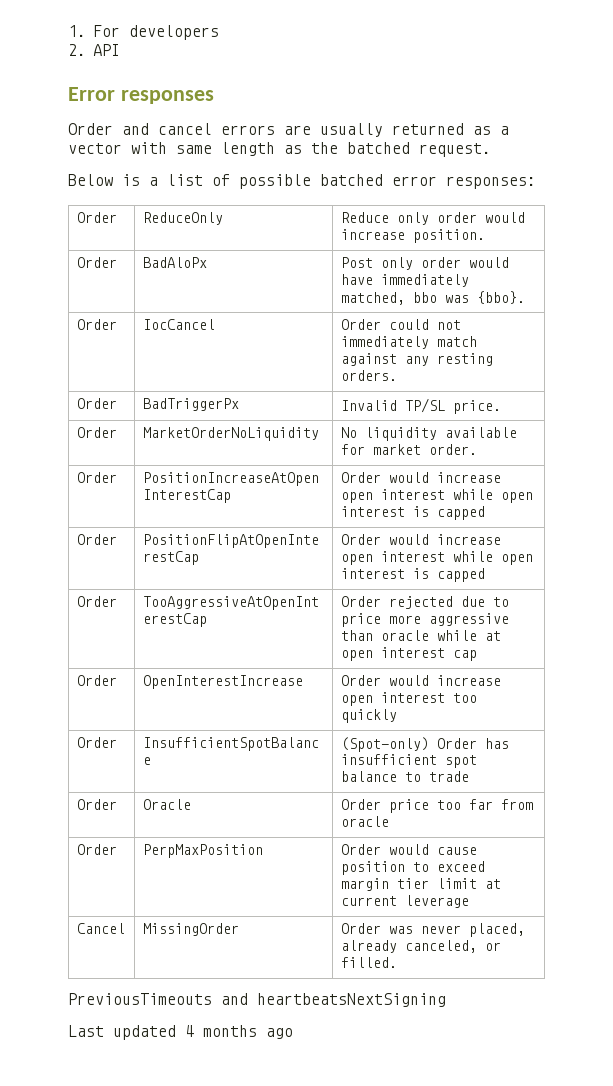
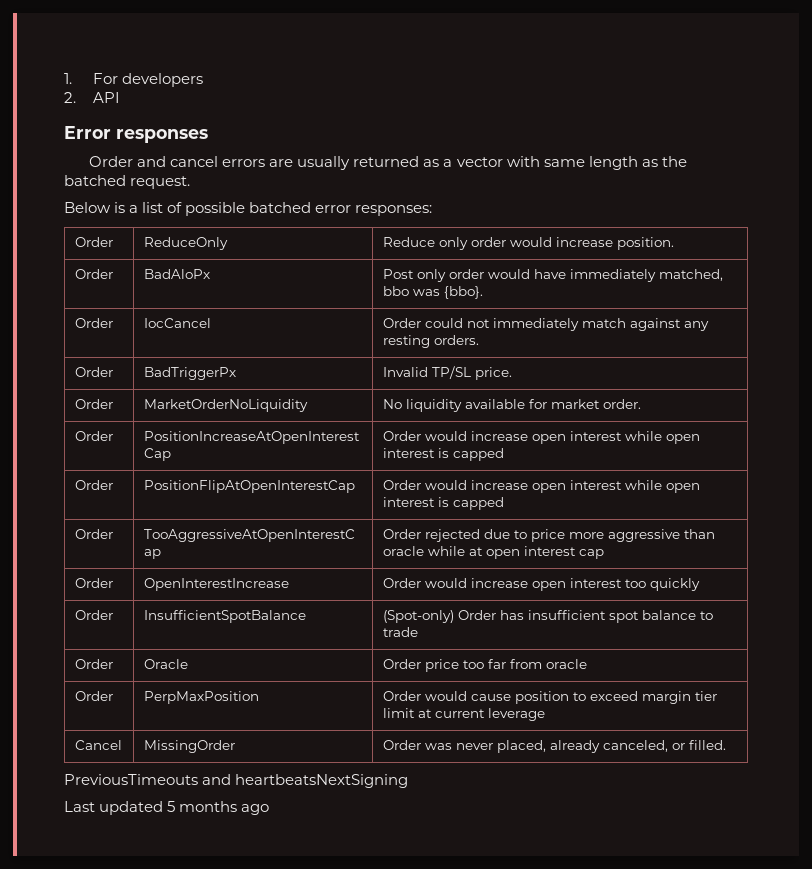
- Last updated 4 months ago
+ Last updated 5 months ago

